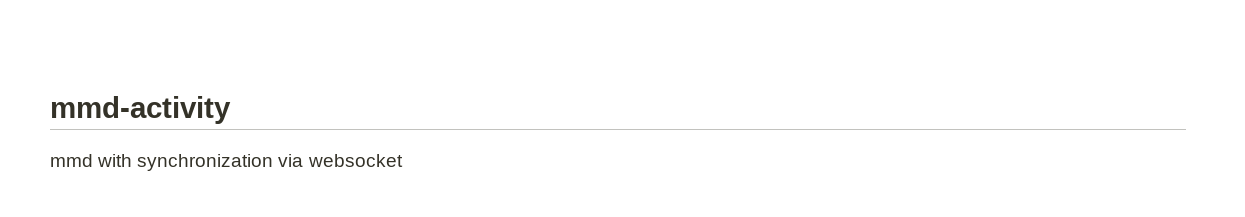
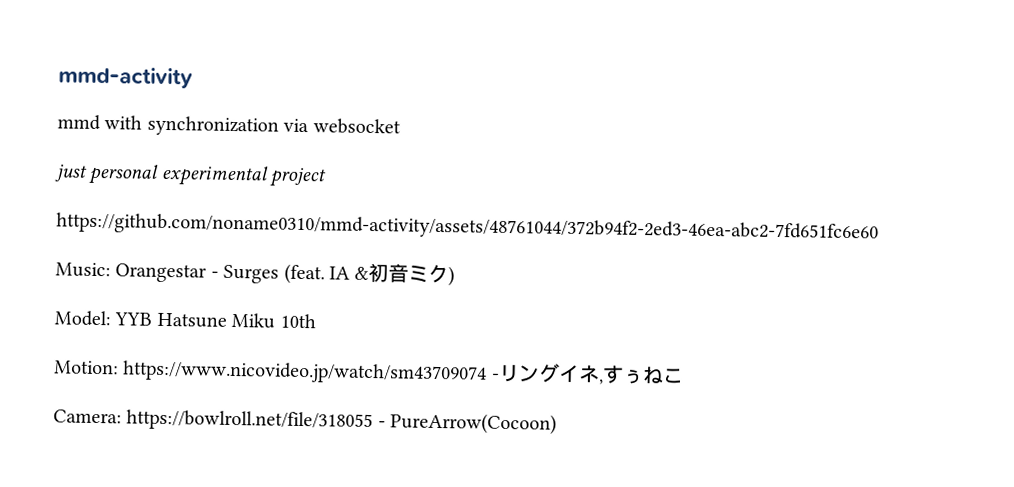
+ just personal experimental project
+ https://github.com/noname0310/mmd-activity/assets/48761044/372b94f2-2ed3-46ea-abc2-7fd651fc6e60
+ Music: Orangestar - Surges (feat. IA &初音ミク)
+ Model: YYB Hatsune Miku 10th
+ Motion: https://www.nicovideo.jp/watch/sm43709074 -リングイネ,すぅねこ
+ Camera: https://bowlroll.net/file/318055 - PureArrow(Cocoon)

